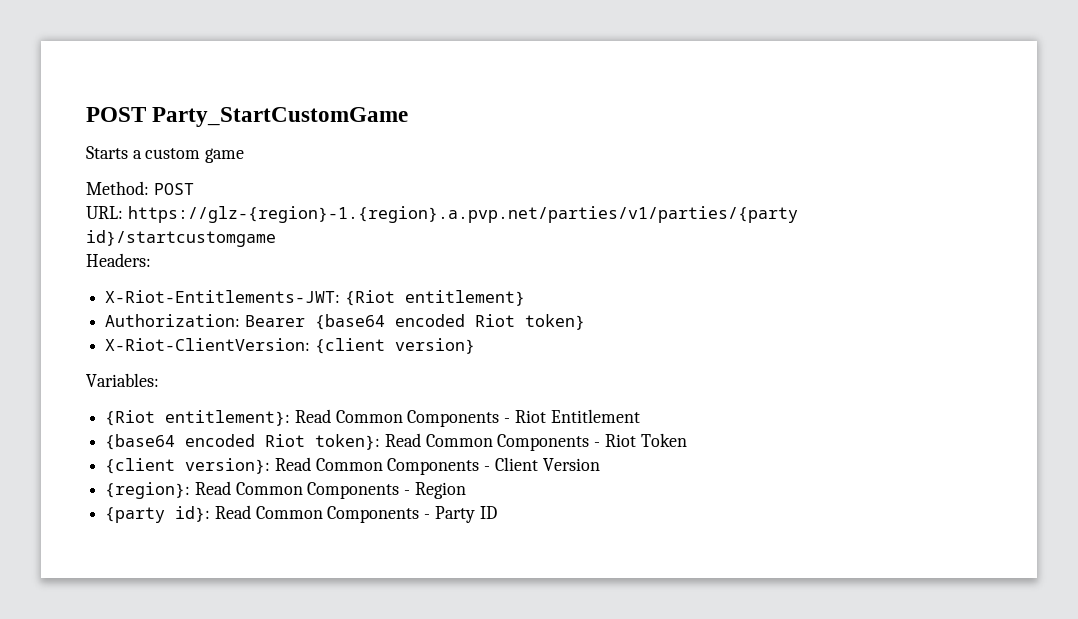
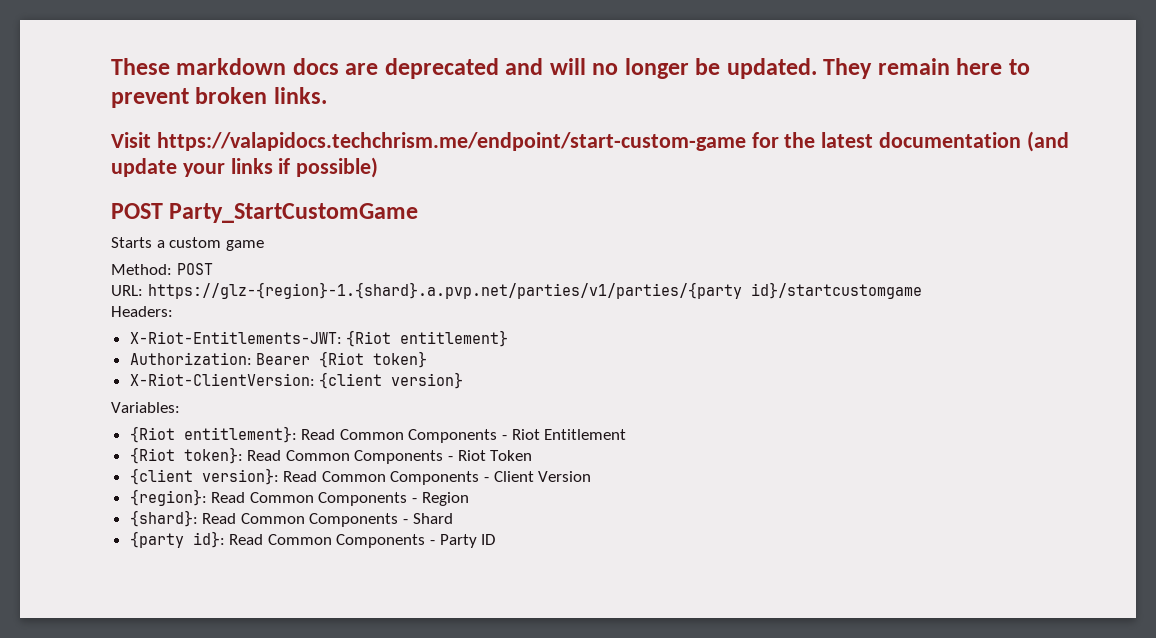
+ These markdown docs are deprecated and will no longer be updated. They remain here to prevent broken links.
+ Visit https://valapidocs.techchrism.me/endpoint/start-custom-game for the latest documentation (and update your links if possible)
- URL: https://glz-{region}-1.{region}.a.pvp.net/parties/v1/parties/{party id}/startcustomgame
+ URL: https://glz-{region}-1.{shard}.a.pvp.net/parties/v1/parties/{party id}/startcustomgame
- Authorization: Bearer {base64 encoded Riot token}
+ Authorization: Bearer {Riot token}
- {base64 encoded Riot token}: Read Common Components - Riot Token
+ {Riot token}: Read Common Components - Riot Token
+ {shard}: Read Common Components - Shard

